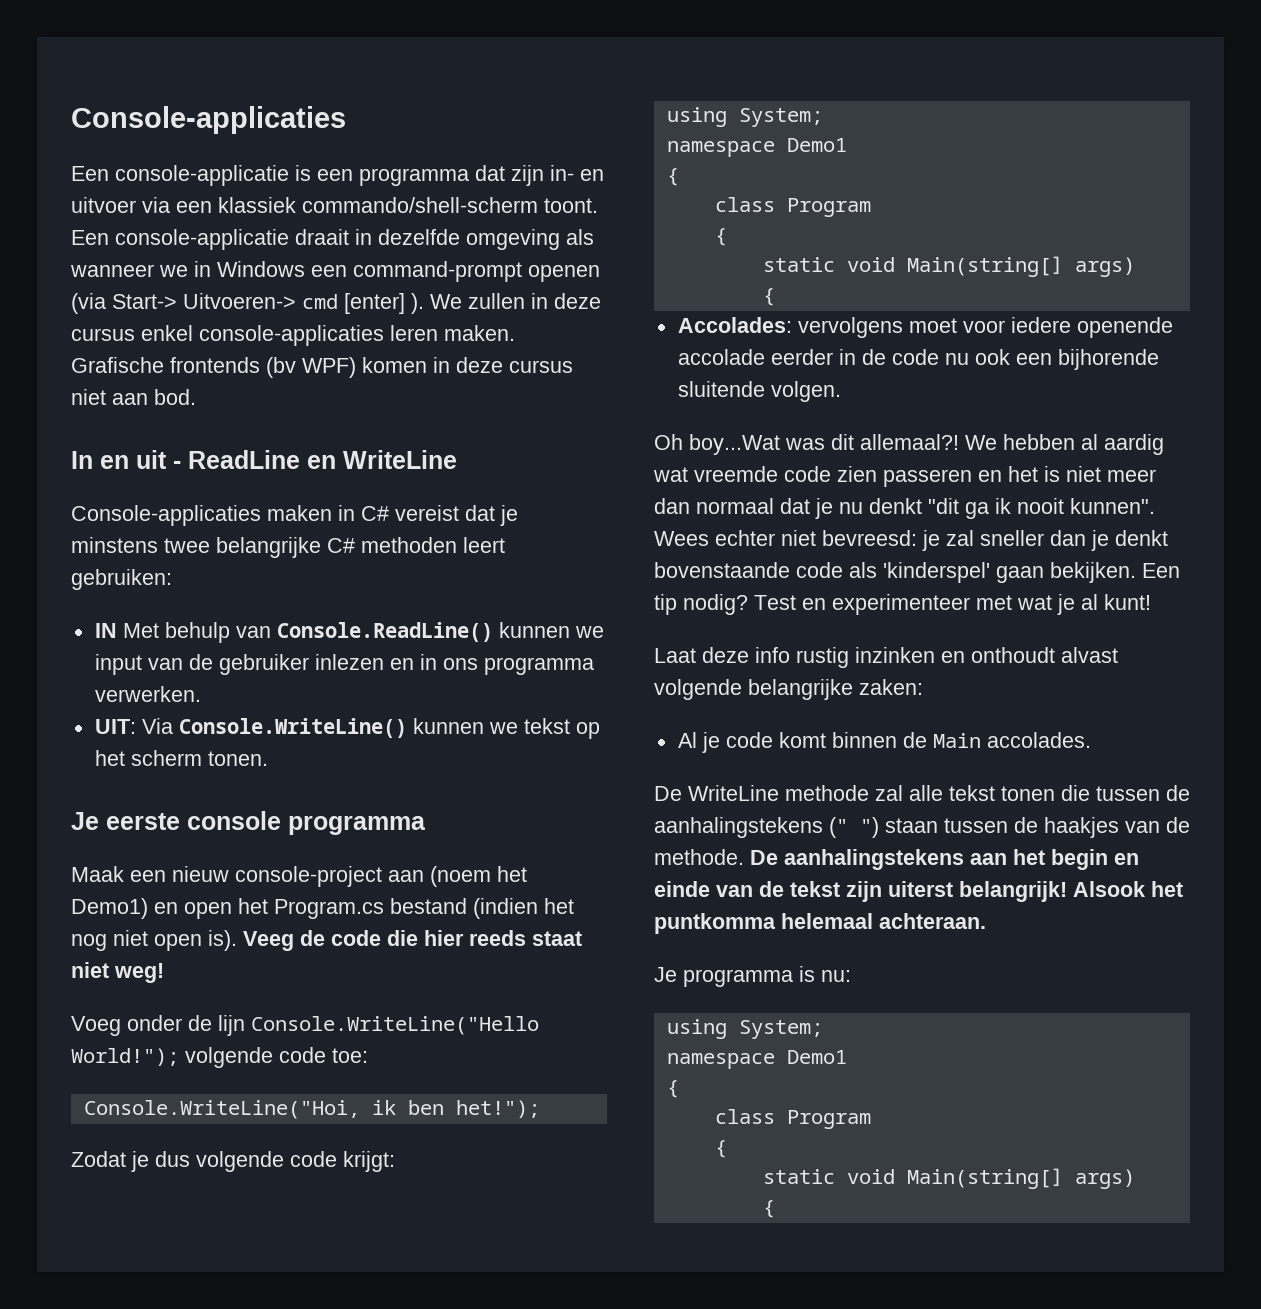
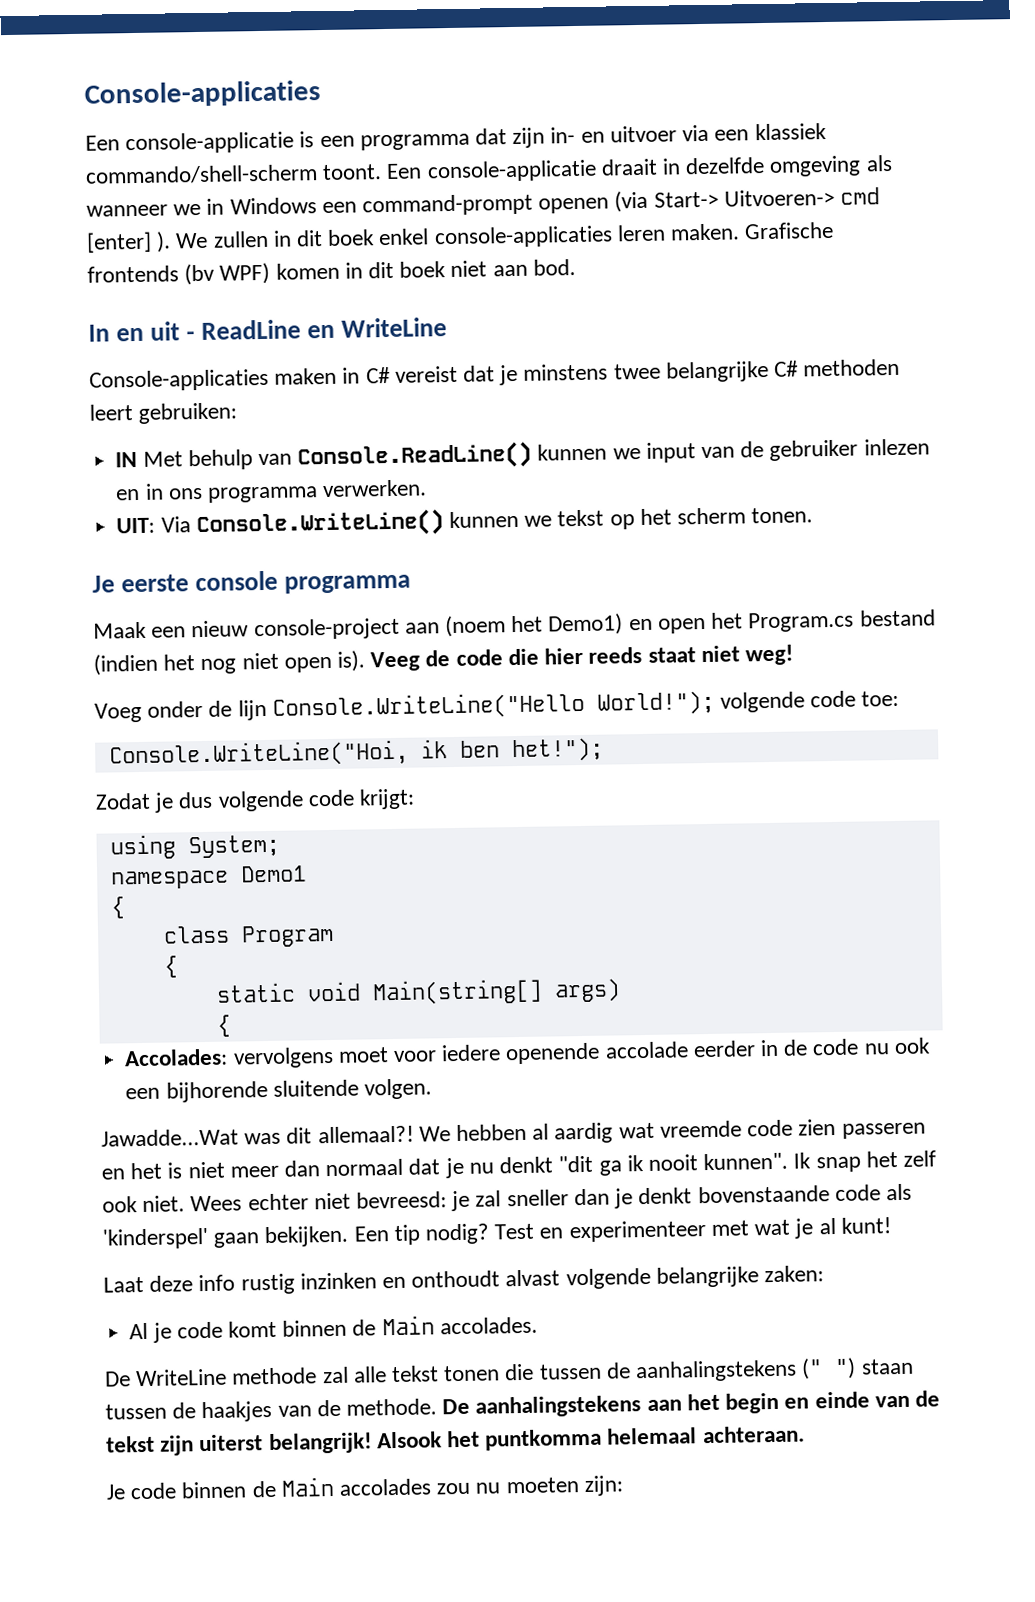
- We zullen in deze cursus enkel console-applicaties leren maken.
+ We zullen in dit boek enkel console-applicaties leren maken.
- Grafische frontends (bv WPF) komen in deze cursus niet aan bod.
+ Grafische frontends (bv WPF) komen in dit boek niet aan bod.
- Oh boy...Wat was dit allemaal?!
+ Jawadde...Wat was dit allemaal?!
+ Ik snap het zelf ook niet.
- Je programma is nu:
- using System;
- namespace Demo1
- {
- class Program
- {
- static void Main(string[] args)
- {
+ Je code binnen de Main accolades zou nu moeten zijn:

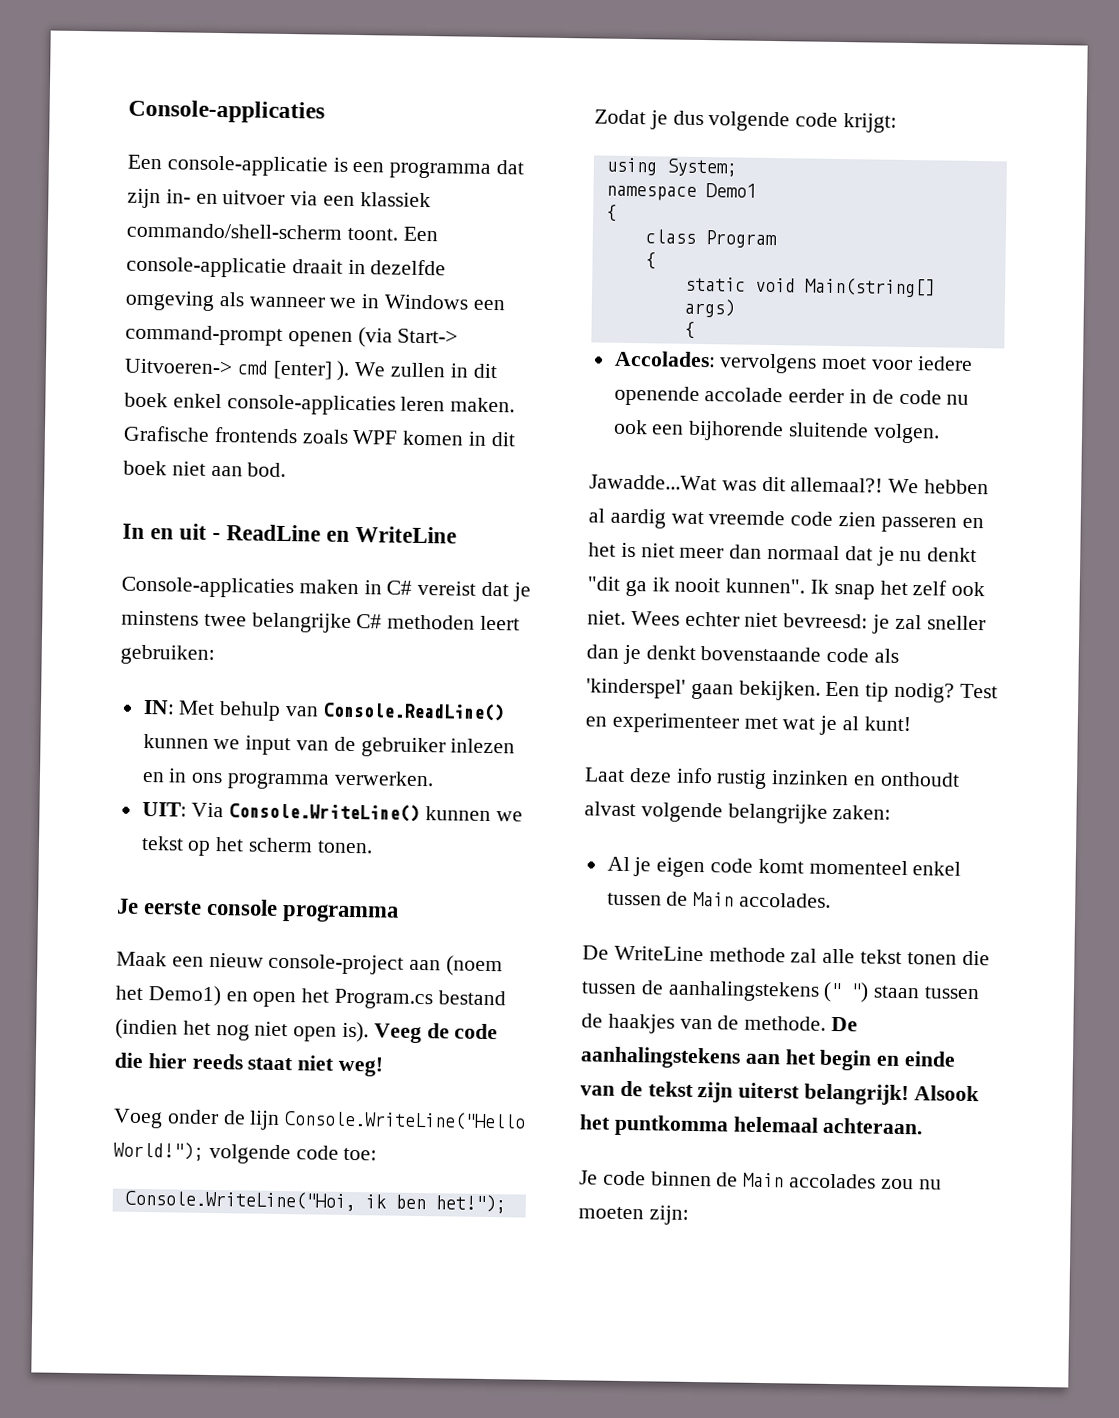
- Grafische frontends (bv WPF) komen in dit boek niet aan bod.
+ Grafische frontends zoals WPF komen in dit boek niet aan bod.
- IN Met behulp van Console.ReadLine() kunnen we input van de gebruiker inlezen en in ons programma verwerken.
+ IN: Met behulp van Console.ReadLine() kunnen we input van de gebruiker inlezen en in ons programma verwerken.
- Al je code komt binnen de Main accolades.
+ Al je eigen code komt momenteel enkel tussen de Main accolades.

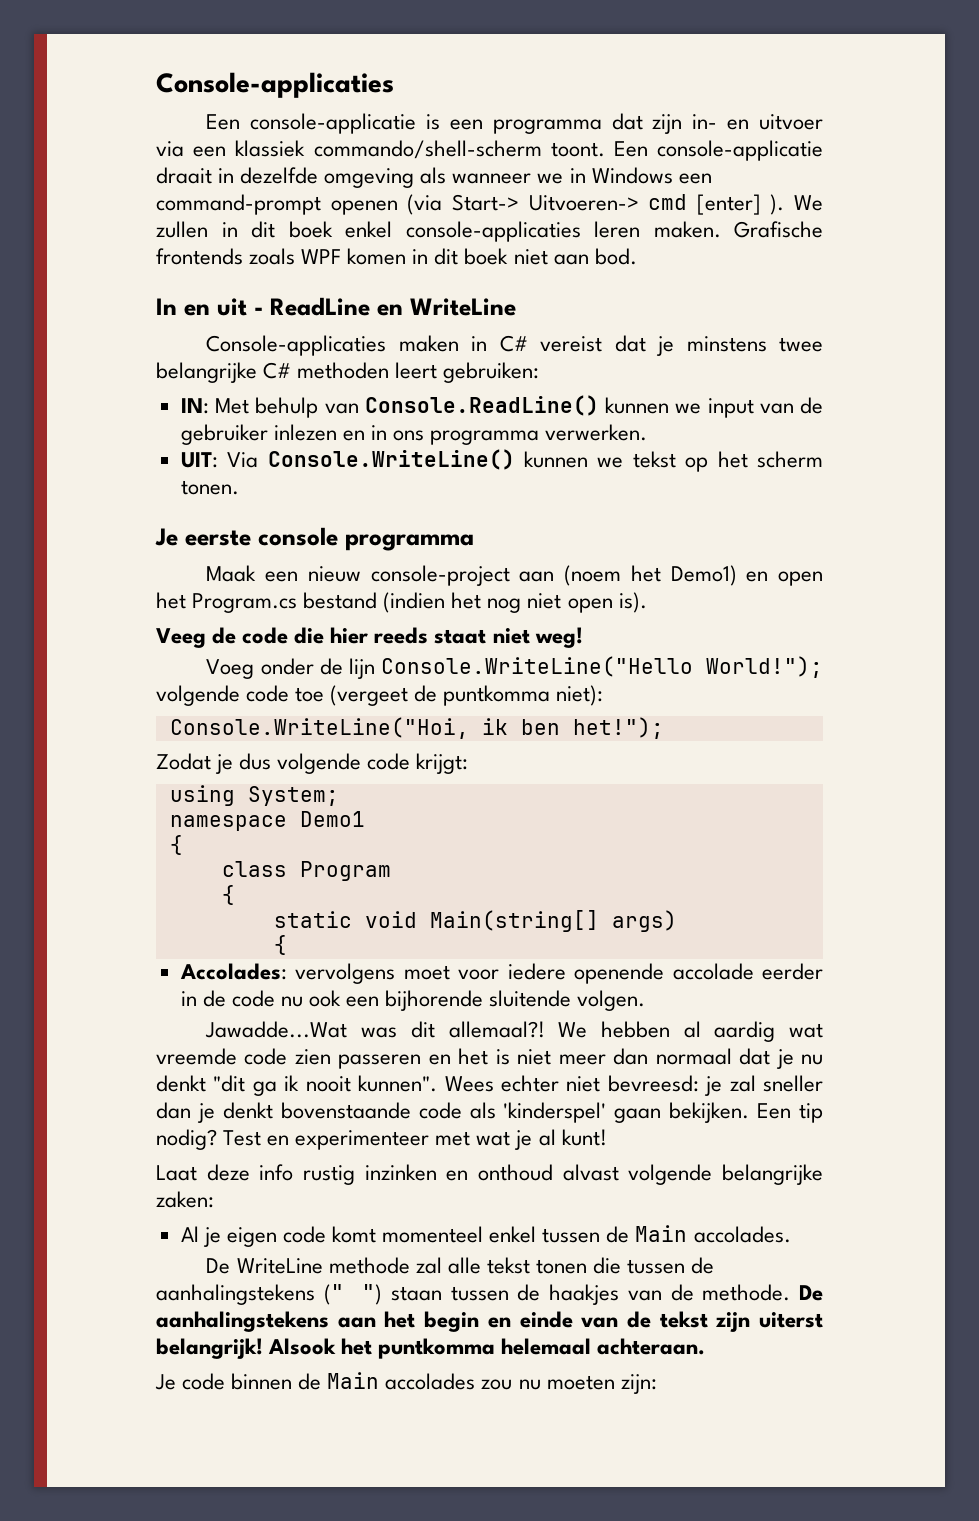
- Maak een nieuw console-project aan (noem het Demo1) en open het Program.cs bestand (indien het nog niet open is). Veeg de code die hier reeds staat niet weg!
+ Maak een nieuw console-project aan (noem het Demo1) en open het Program.cs bestand (indien het nog niet open is).
+ Veeg de code die hier reeds staat niet weg!
- Voeg onder de lijn Console.WriteLine("Hello World!"); volgende code toe:
+ Voeg onder de lijn Console.WriteLine("Hello World!"); volgende code toe (vergeet de puntkomma niet):
- Ik snap het zelf ook niet.
- Laat deze info rustig inzinken en onthoudt alvast volgende belangrijke zaken:
+ Laat deze info rustig inzinken en onthoud alvast volgende belangrijke zaken:

